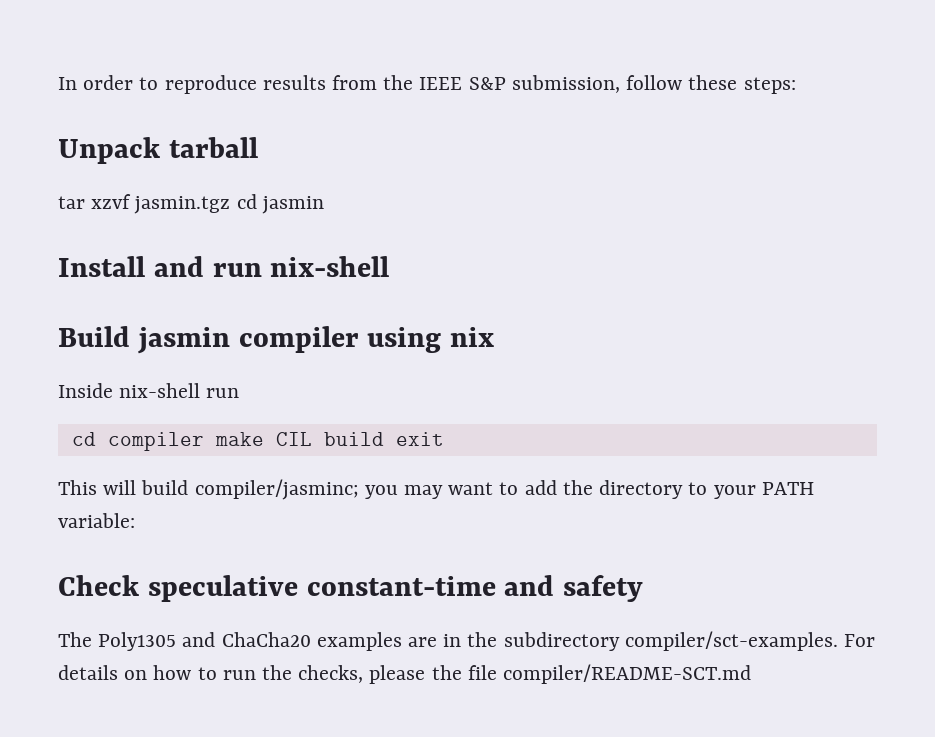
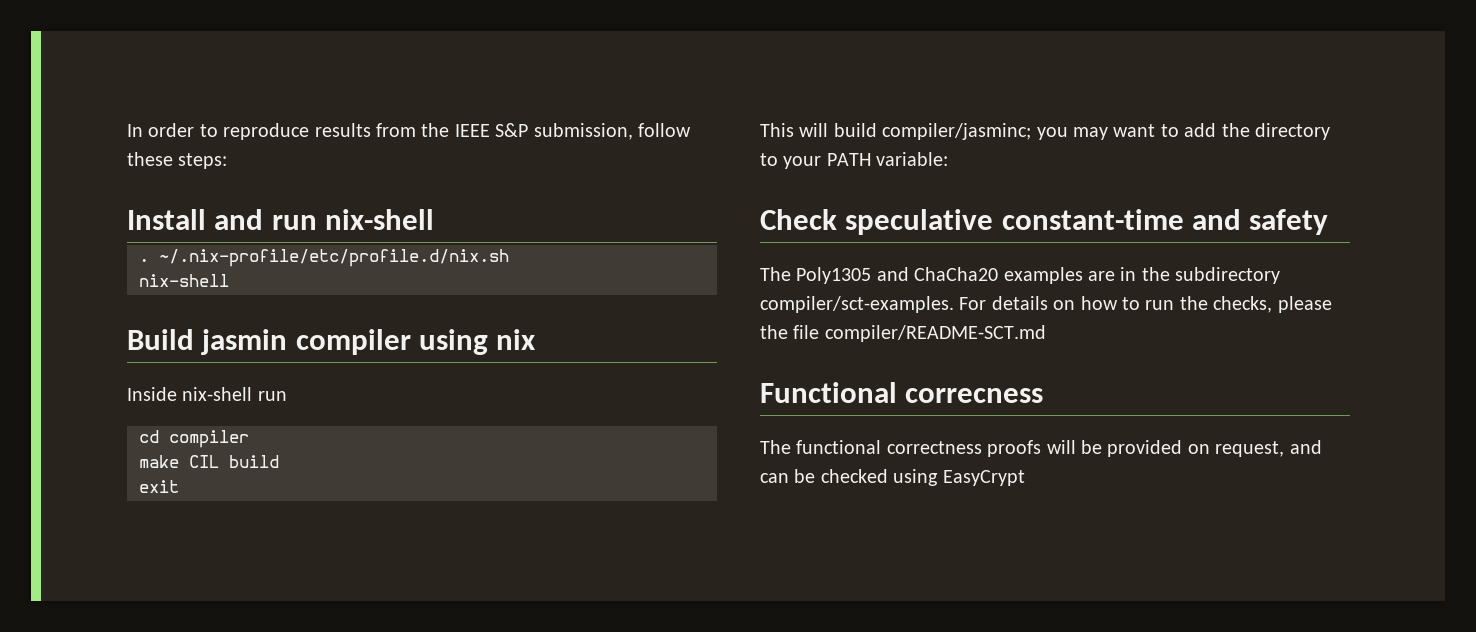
- Unpack tarball
- tar xzvf jasmin.tgz cd jasmin
+ . ~/.nix-profile/etc/profile.d/nix.sh
+ nix-shell
- cd compiler make CIL build exit
+ cd compiler
+ make CIL build
+ exit
+ Functional correcness
+ The functional correctness proofs will be provided on request, and can be checked using EasyCrypt

